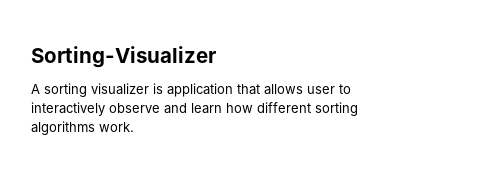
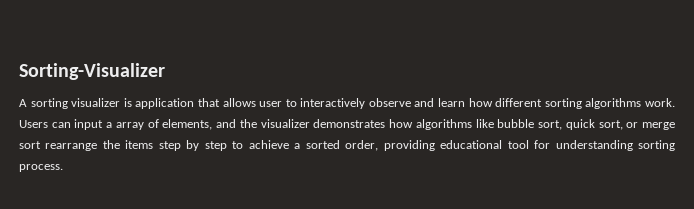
+ Users can input a array of elements, and the visualizer demonstrates how algorithms like bubble sort, quick sort, or merge sort rearrange the items step by step to achieve a sorted order, providing educational tool for understanding sorting process.

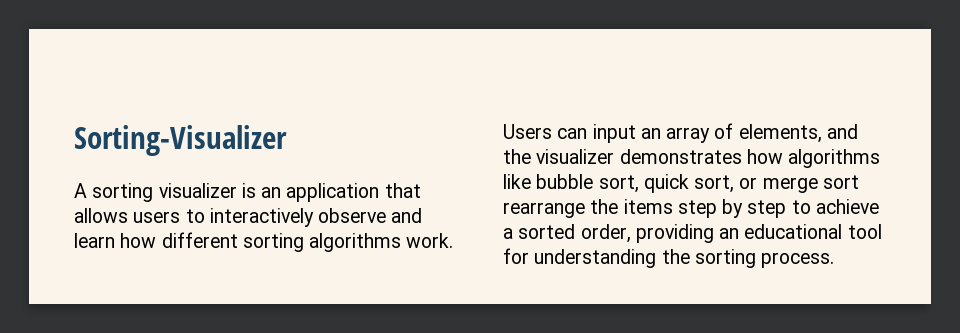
- A sorting visualizer is application that allows user to interactively observe and learn how different sorting algorithms work.
+ A sorting visualizer is an application that allows users to interactively observe and learn how different sorting algorithms work.
- Users can input a array of elements, and the visualizer demonstrates how algorithms like bubble sort, quick sort, or merge sort rearrange the items step by step to achieve a sorted order, providing educational tool for understanding sorting process.
+ Users can input an array of elements, and the visualizer demonstrates how algorithms like bubble sort, quick sort, or merge sort rearrange the items step by step to achieve a sorted order, providing an educational tool for understanding the sorting process.

